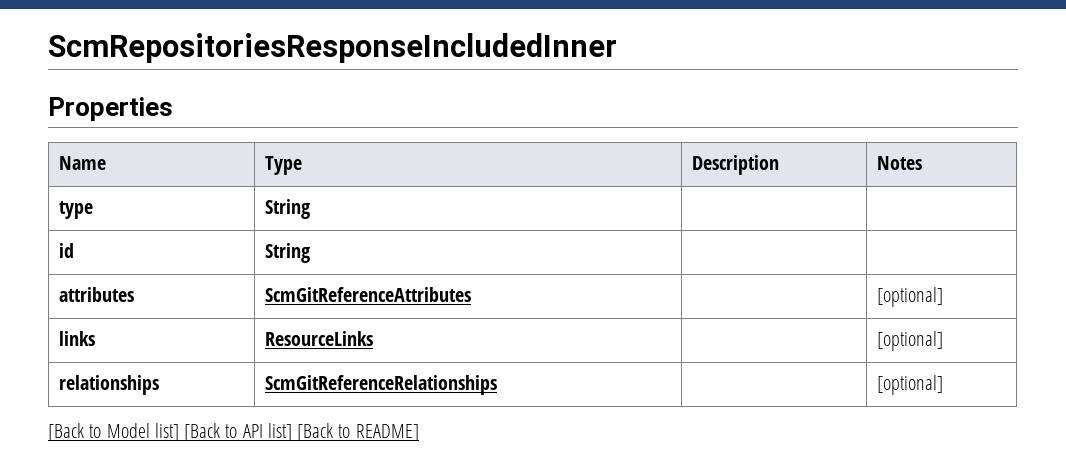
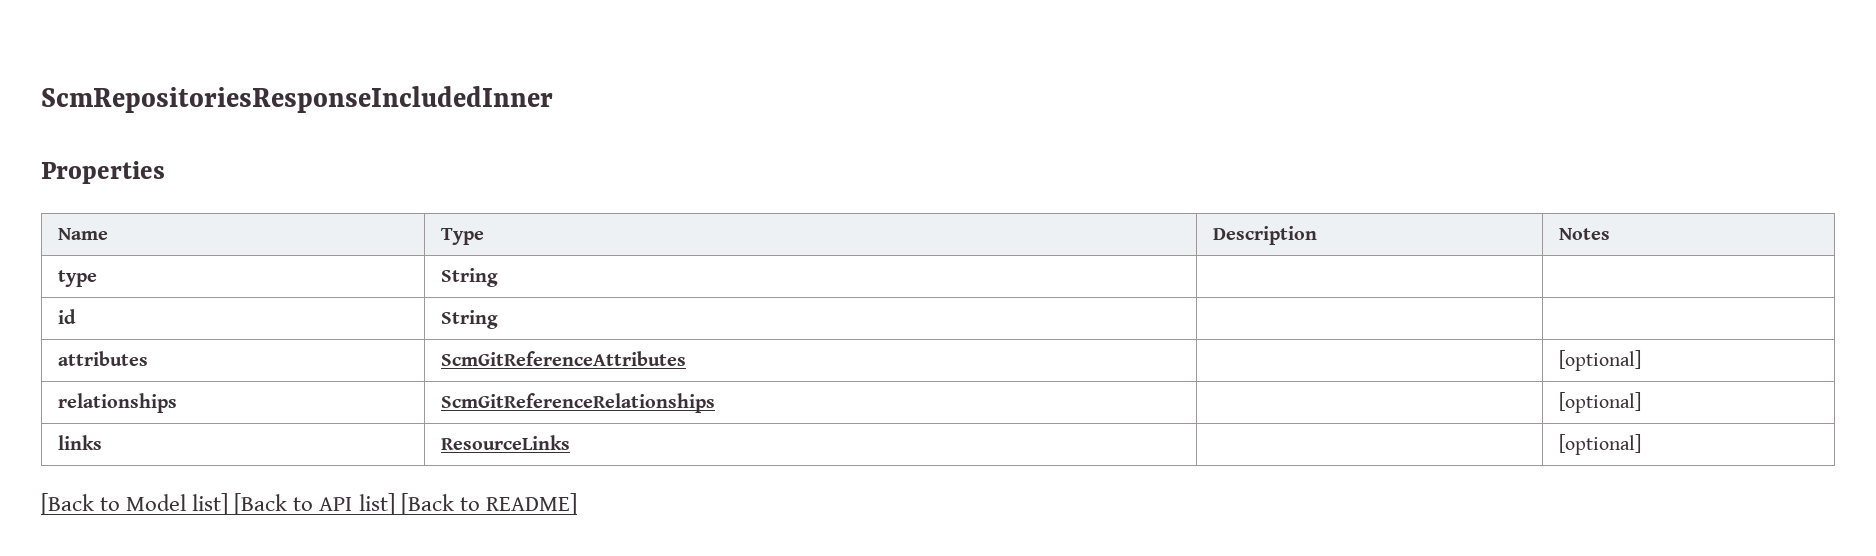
+ relationships | ScmGitReferenceRelationships | | [optional]
  links | ResourceLinks | | [optional]
- relationships | ScmGitReferenceRelationships | | [optional]

